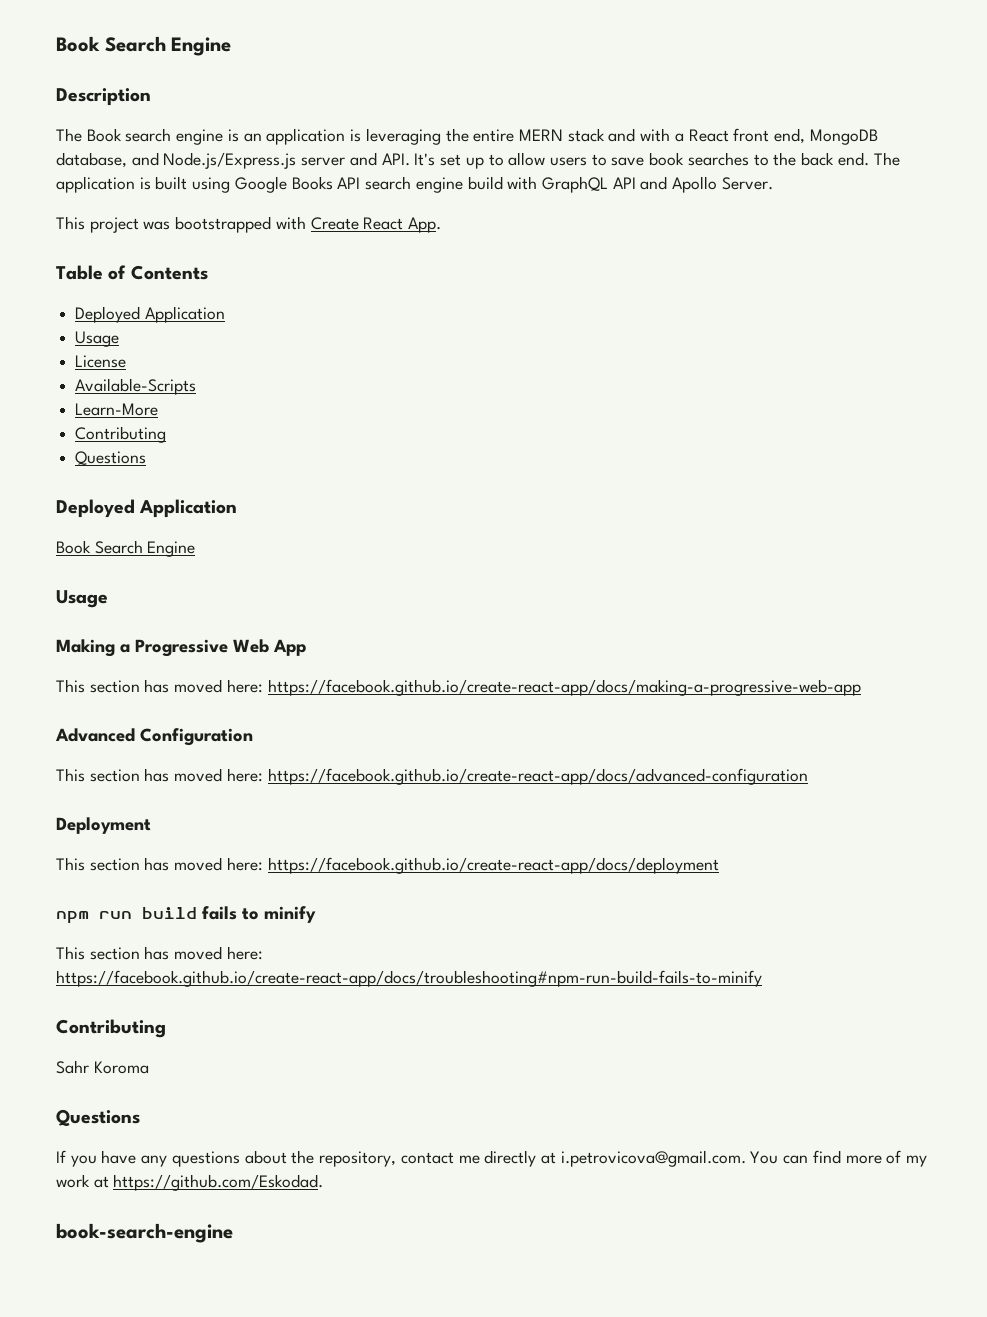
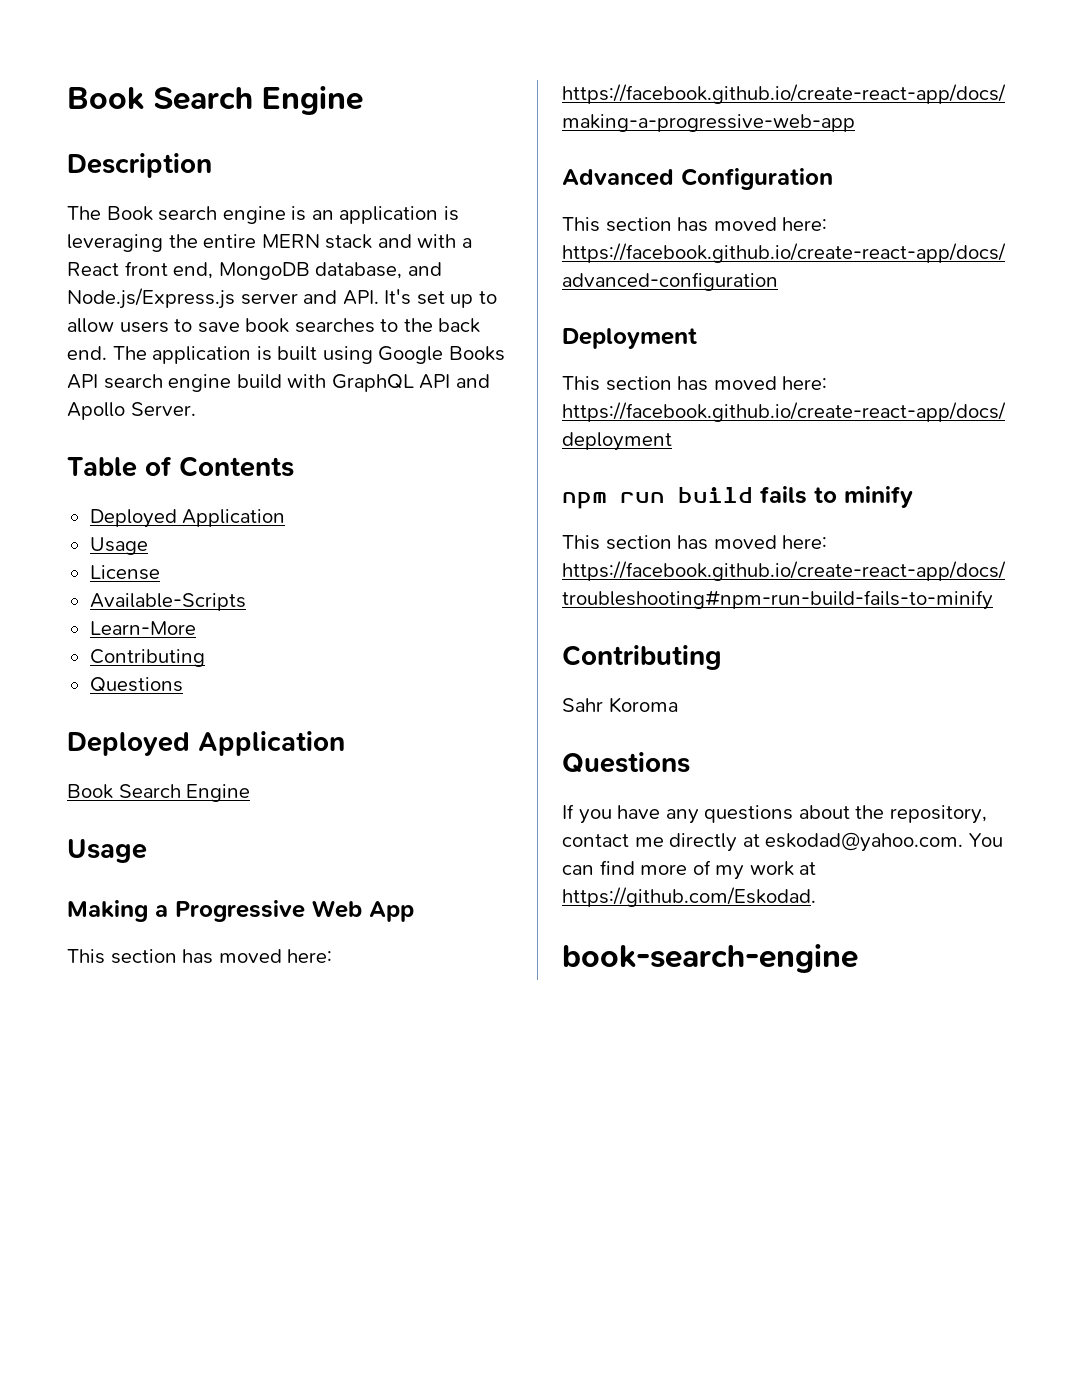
- This project was bootstrapped with Create React App.
- If you have any questions about the repository, contact me directly at i.petrovicova@gmail.com. You can find more of my work at https://github.com/Eskodad.
+ If you have any questions about the repository, contact me directly at eskodad@yahoo.com. You can find more of my work at https://github.com/Eskodad.

